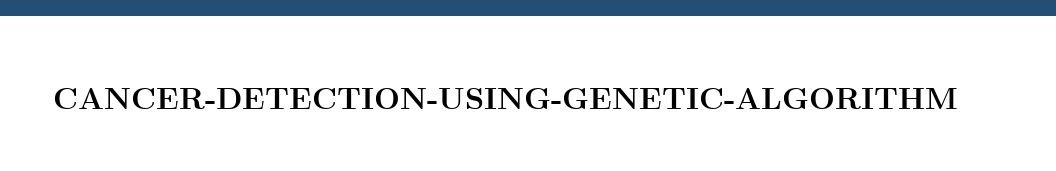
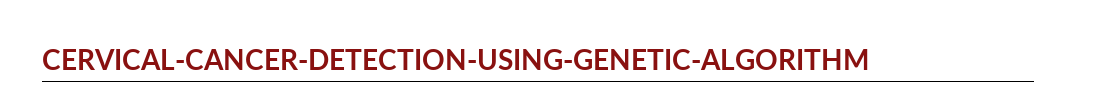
- CANCER-DETECTION-USING-GENETIC-ALGORITHM
+ CERVICAL-CANCER-DETECTION-USING-GENETIC-ALGORITHM

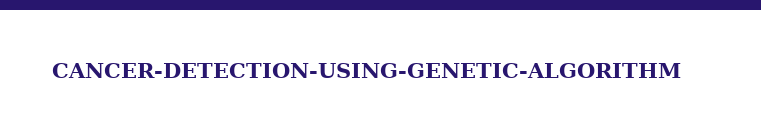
- CERVICAL-CANCER-DETECTION-USING-GENETIC-ALGORITHM
+ CANCER-DETECTION-USING-GENETIC-ALGORITHM

